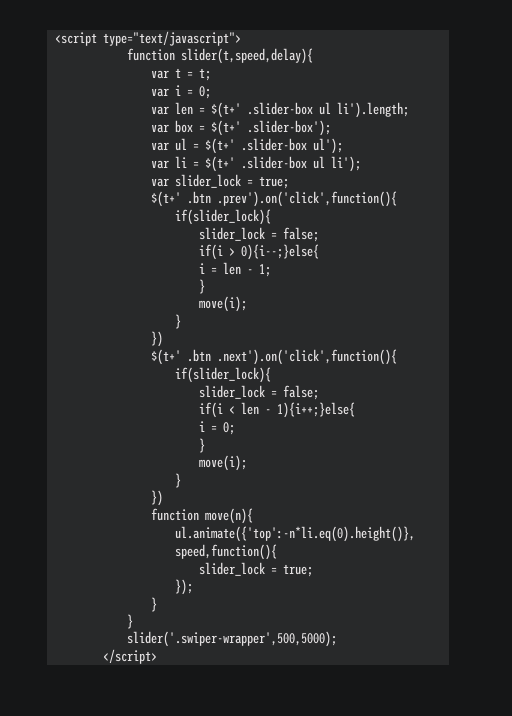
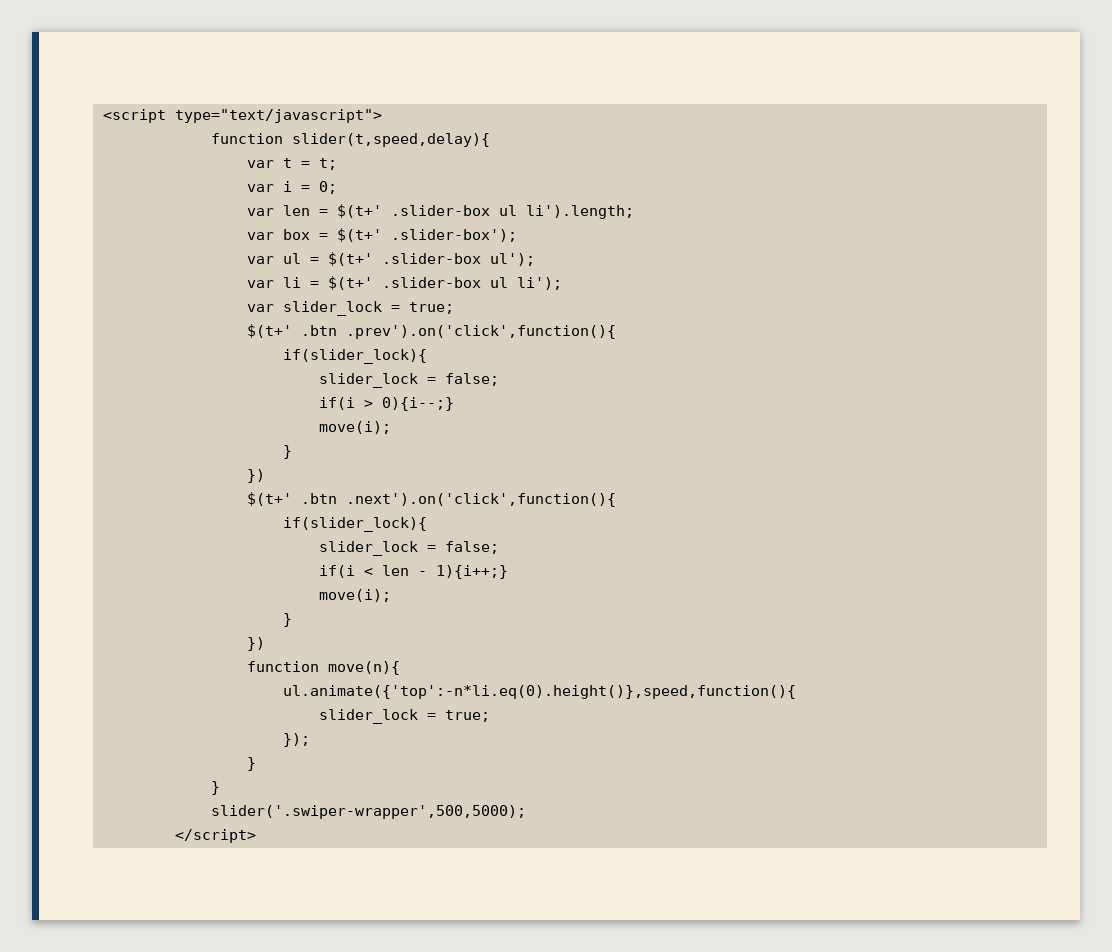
- if(i > 0){i--;}else{
- i = len - 1;
- }
+ if(i > 0){i--;}
- if(i < len - 1){i++;}else{
- i = 0;
- }
+ if(i < len - 1){i++;}

